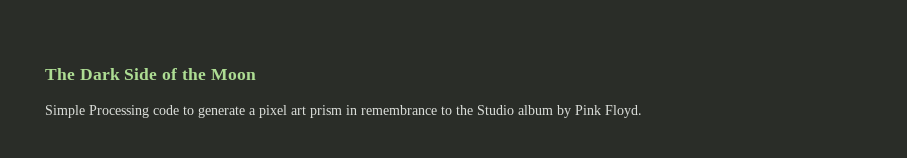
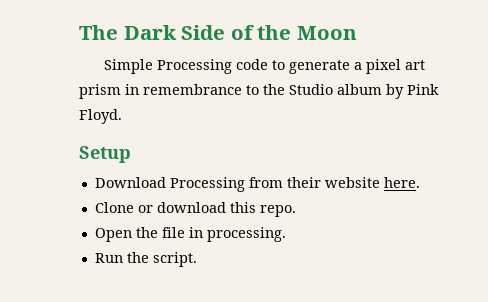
+ Setup
+ Download Processing from their website here.
+ Clone or download this repo.
+ Open the file in processing.
+ Run the script.

